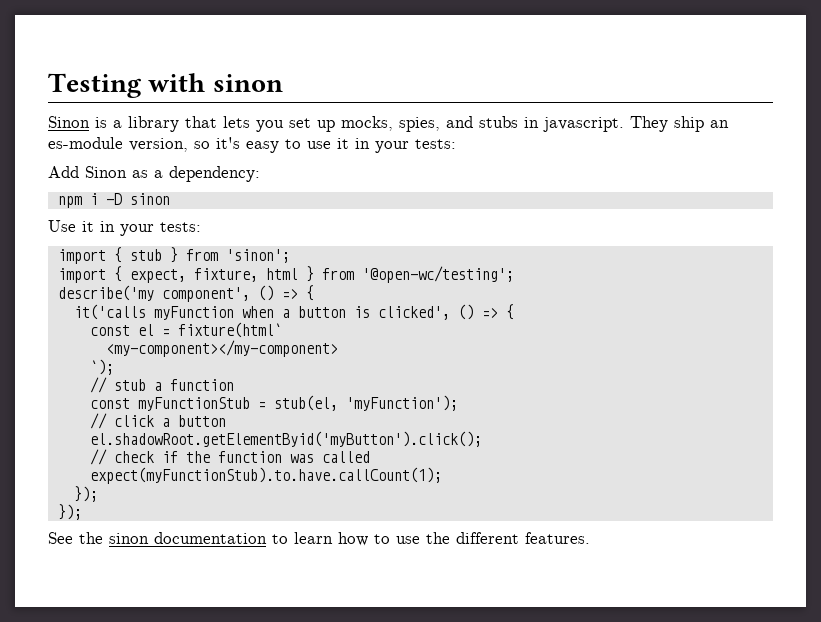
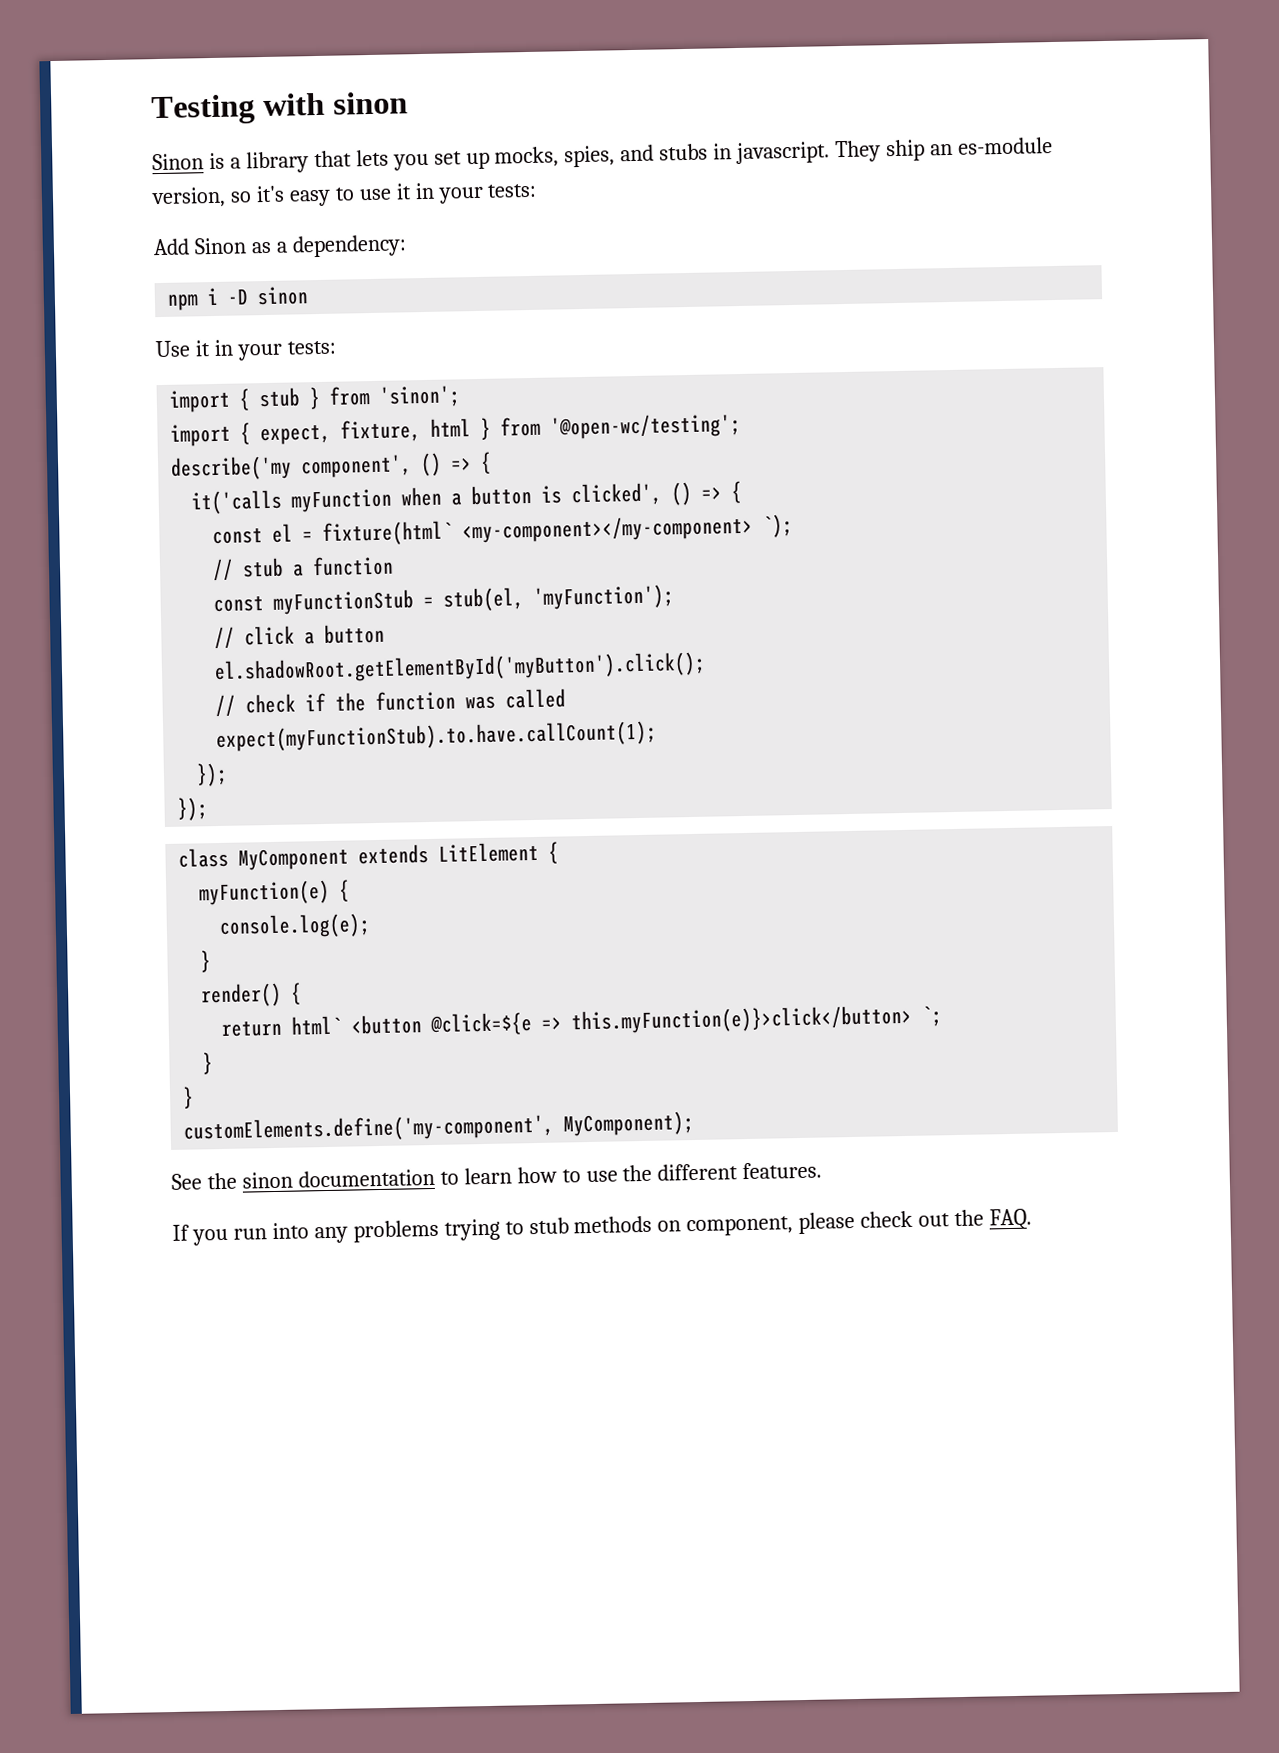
- const el = fixture(html`
- <my-component></my-component>
- `);
+ const el = fixture(html` <my-component></my-component> `);
- el.shadowRoot.getElementByid('myButton').click();
+ el.shadowRoot.getElementById('myButton').click();
+ class MyComponent extends LitElement {
+ myFunction(e) {
+ console.log(e);
+ }
+ render() {
+ return html` <button @click=${e => this.myFunction(e)}>click</button> `;
+ }
+ }
+ customElements.define('my-component', MyComponent);
+ If you run into any problems trying to stub methods on component, please check out the FAQ.

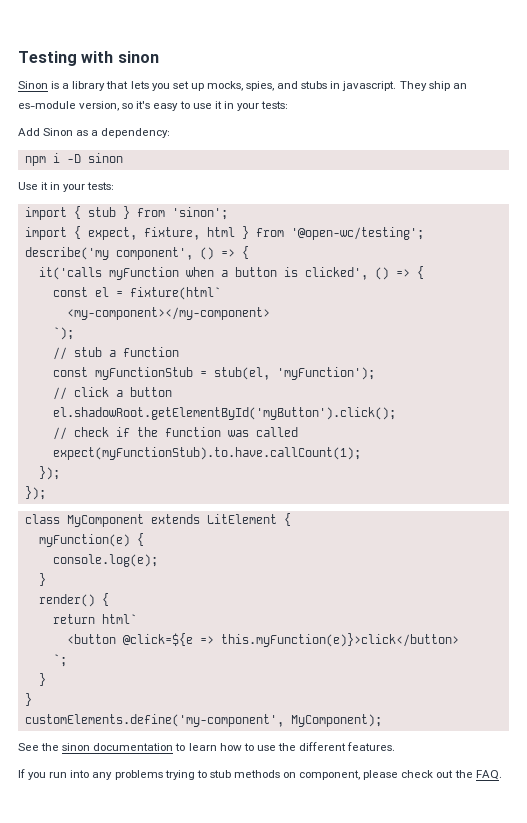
- const el = fixture(html` <my-component></my-component> `);
+ const el = fixture(html`
+ <my-component></my-component>
+ `);
- return html` <button @click=${e => this.myFunction(e)}>click</button> `;
+ return html`
+ <button @click=${e => this.myFunction(e)}>click</button>
+ `;

